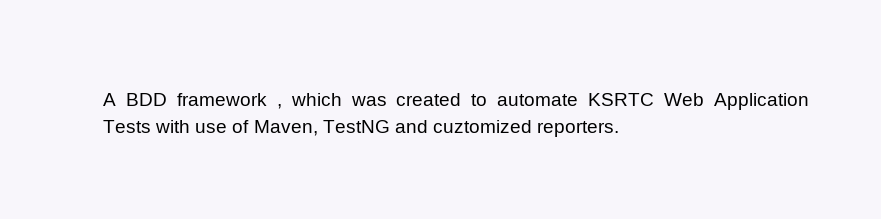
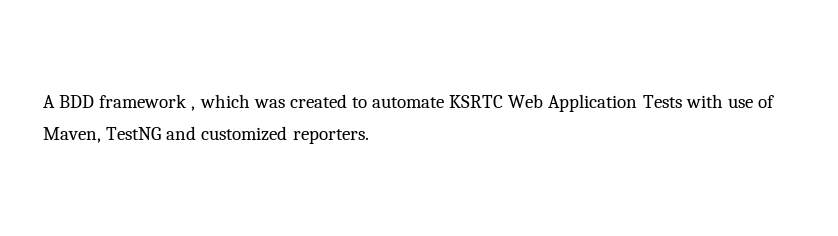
- A BDD framework , which was created to automate KSRTC Web Application Tests with use of Maven, TestNG and cuztomized reporters.
+ A BDD framework , which was created to automate KSRTC Web Application Tests with use of Maven, TestNG and customized reporters.

